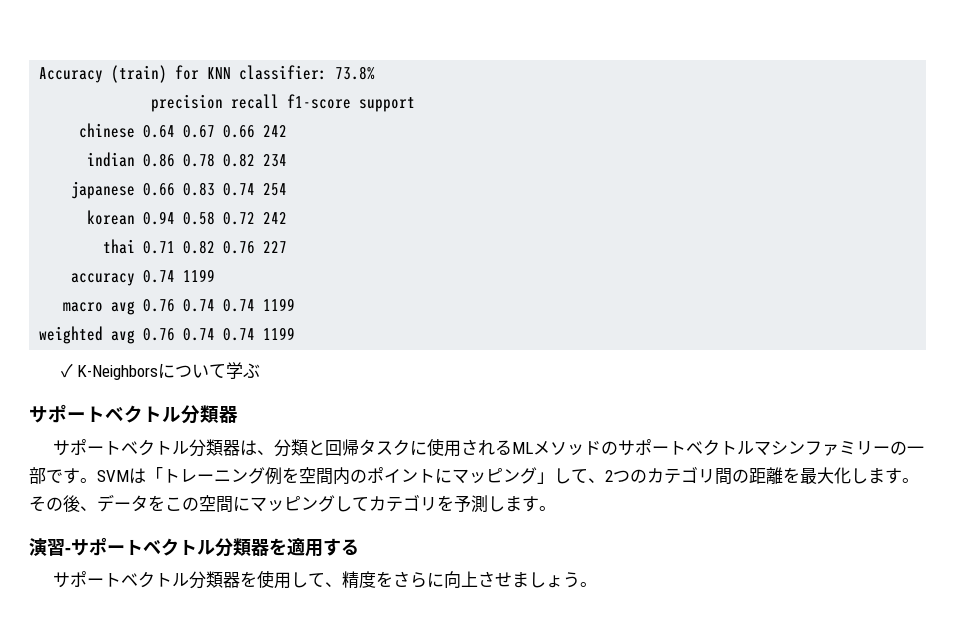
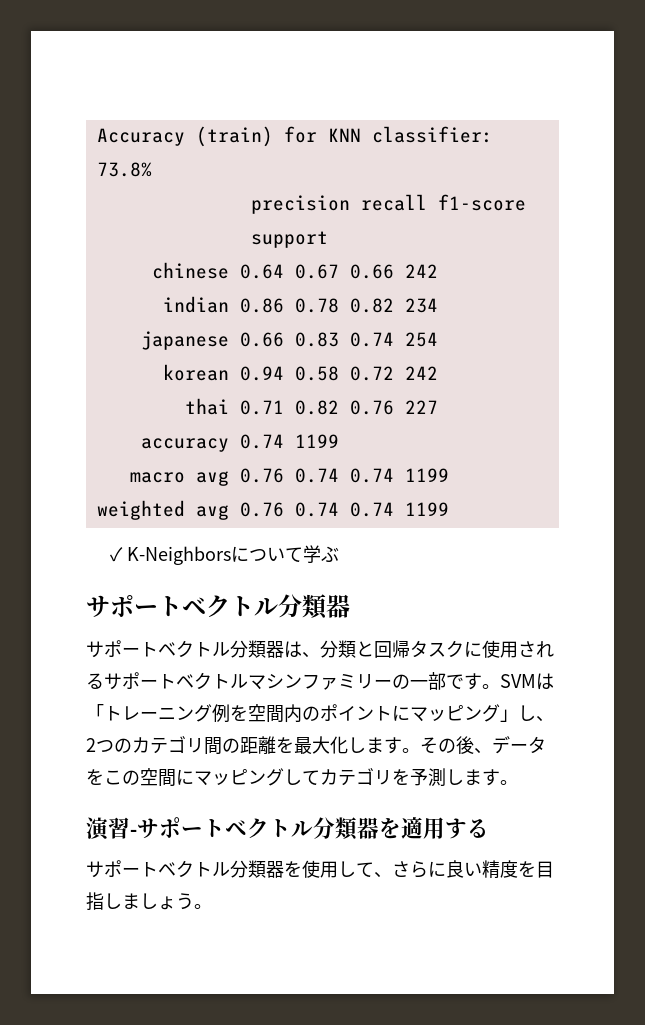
- サポートベクトル分類器は、分類と回帰タスクに使用されるMLメソッドのサポートベクトルマシンファミリーの一部です。
+ サポートベクトル分類器は、分類と回帰タスクに使用されるサポートベクトルマシンファミリーの一部です。
- SVMは「トレーニング例を空間内のポイントにマッピング」して、2つのカテゴリ間の距離を最大化します。
+ SVMは「トレーニング例を空間内のポイントにマッピング」し、2つのカテゴリ間の距離を最大化します。
- サポートベクトル分類器を使用して、精度をさらに向上させましょう。
+ サポートベクトル分類器を使用して、さらに良い精度を目指しましょう。

